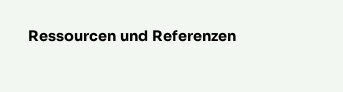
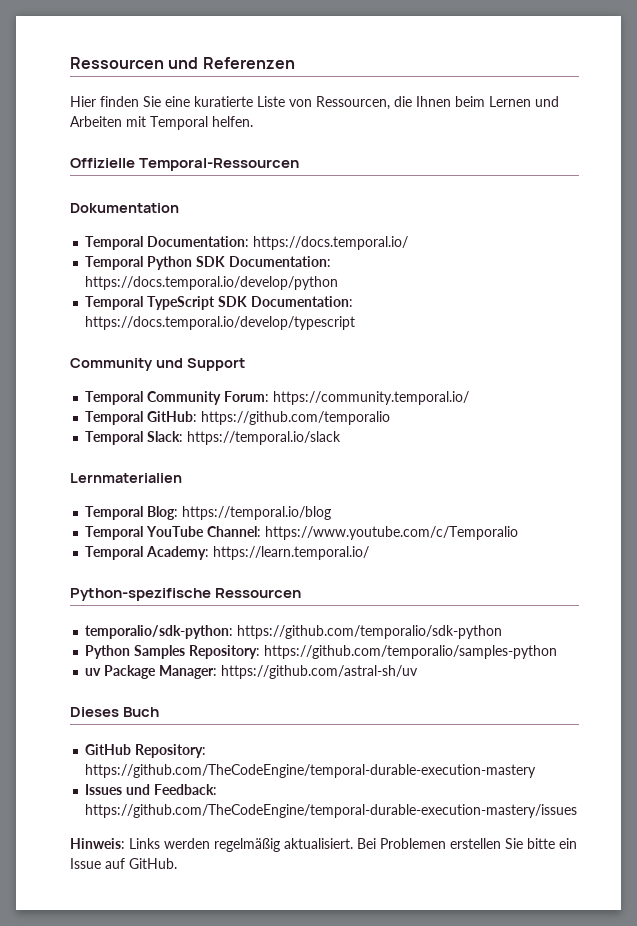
+ Hier finden Sie eine kuratierte Liste von Ressourcen, die Ihnen beim Lernen und Arbeiten mit Temporal helfen.
+ Offizielle Temporal-Ressourcen
+ Dokumentation
+ Temporal Documentation: https://docs.temporal.io/
+ Temporal Python SDK Documentation: https://docs.temporal.io/develop/python
+ Temporal TypeScript SDK Documentation: https://docs.temporal.io/develop/typescript
+ Community und Support
+ Temporal Community Forum: https://community.temporal.io/
+ Temporal GitHub: https://github.com/temporalio
+ Temporal Slack: https://temporal.io/slack
+ Lernmaterialien
+ Temporal Blog: https://temporal.io/blog
+ Temporal YouTube Channel: https://www.youtube.com/c/Temporalio
+ Temporal Academy: https://learn.temporal.io/
+ Python-spezifische Ressourcen
+ temporalio/sdk-python: https://github.com/temporalio/sdk-python
+ Python Samples Repository: https://github.com/temporalio/samples-python
+ uv Package Manager: https://github.com/astral-sh/uv
+ Dieses Buch
+ GitHub Repository: https://github.com/TheCodeEngine/temporal-durable-execution-mastery
+ Issues und Feedback: https://github.com/TheCodeEngine/temporal-durable-execution-mastery/issues
+ Hinweis: Links werden regelmäßig aktualisiert. Bei Problemen erstellen Sie bitte ein Issue auf GitHub.

